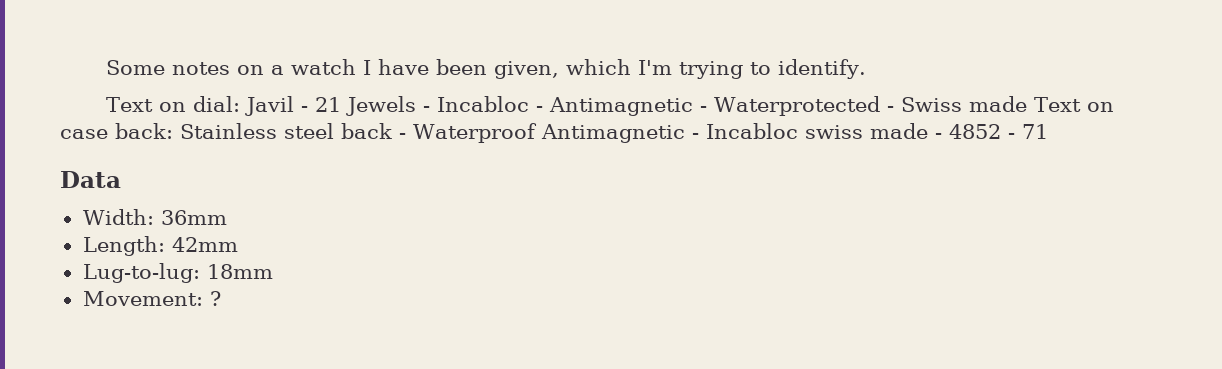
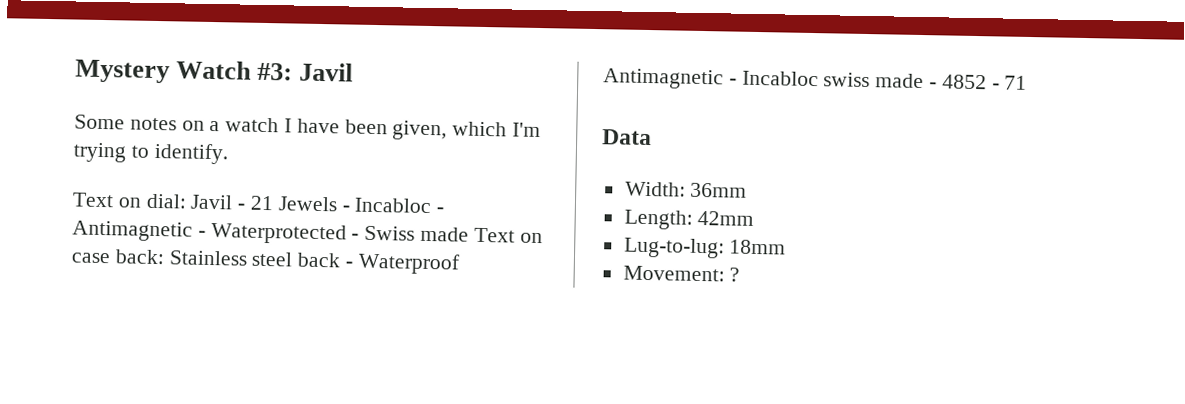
+ Mystery Watch #3: Javil

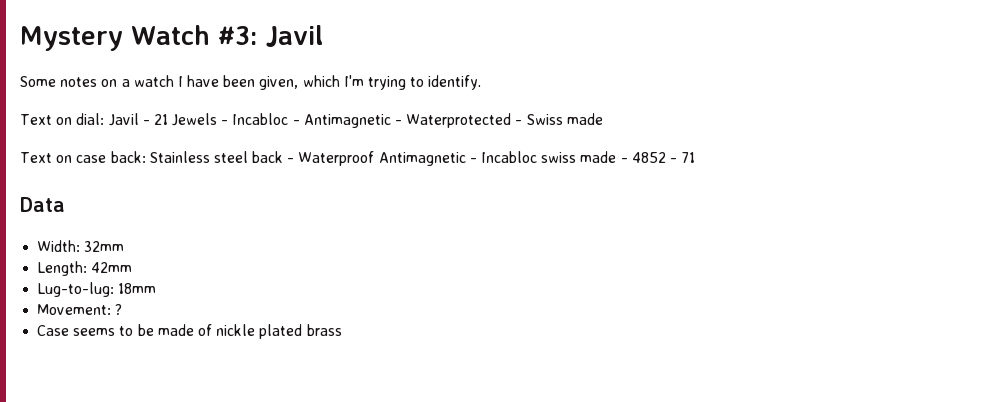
- Text on dial: Javil - 21 Jewels - Incabloc - Antimagnetic - Waterprotected - Swiss made Text on case back: Stainless steel back - Waterproof Antimagnetic - Incabloc swiss made - 4852 - 71
+ Text on dial: Javil - 21 Jewels - Incabloc - Antimagnetic - Waterprotected - Swiss made
+ Text on case back: Stainless steel back - Waterproof Antimagnetic - Incabloc swiss made - 4852 - 71
- Width: 36mm
+ Width: 32mm
+ Case seems to be made of nickle plated brass

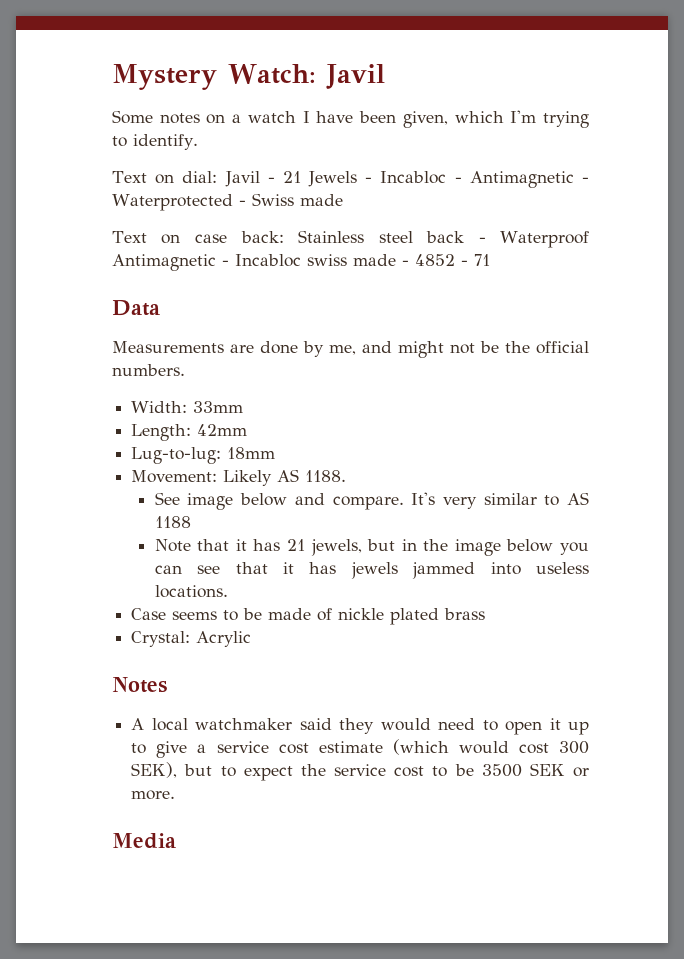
- Mystery Watch #3: Javil
+ Mystery Watch: Javil
+ Measurements are done by me, and might not be the official numbers.
- Width: 32mm
+ Width: 33mm
- Movement: ?
+ Movement: Likely AS 1188.
+ See image below and compare. It's very similar to AS 1188
+ Note that it has 21 jewels, but in the image below you can see that it has jewels jammed into useless locations.
+ Crystal: Acrylic
+ Notes
+ A local watchmaker said they would need to open it up to give a service cost estimate (which would cost 300 SEK), but to expect the service cost to be 3500 SEK or more.
+ Media

